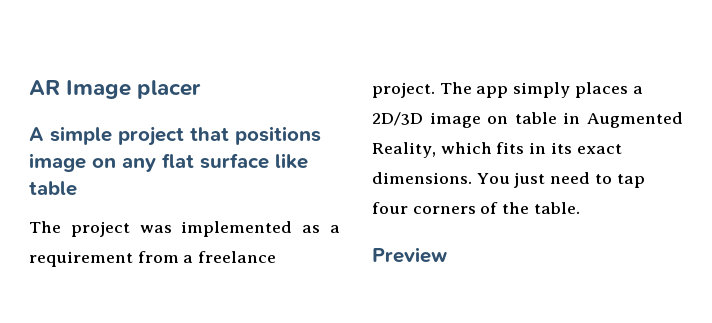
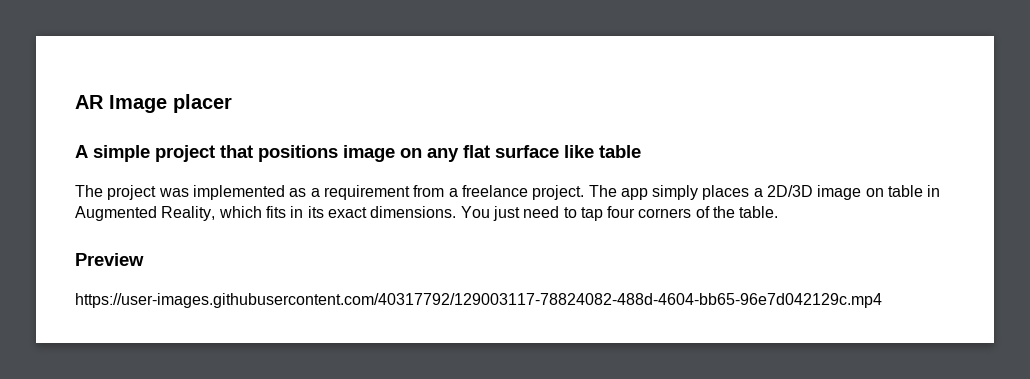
+ https://user-images.githubusercontent.com/40317792/129003117-78824082-488d-4604-bb65-96e7d042129c.mp4

